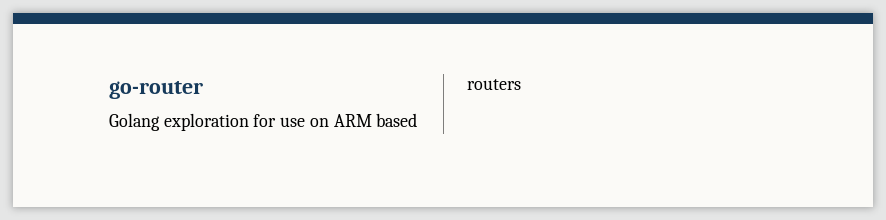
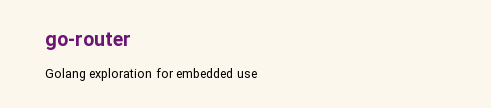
- Golang exploration for use on ARM based routers
+ Golang exploration for embedded use

